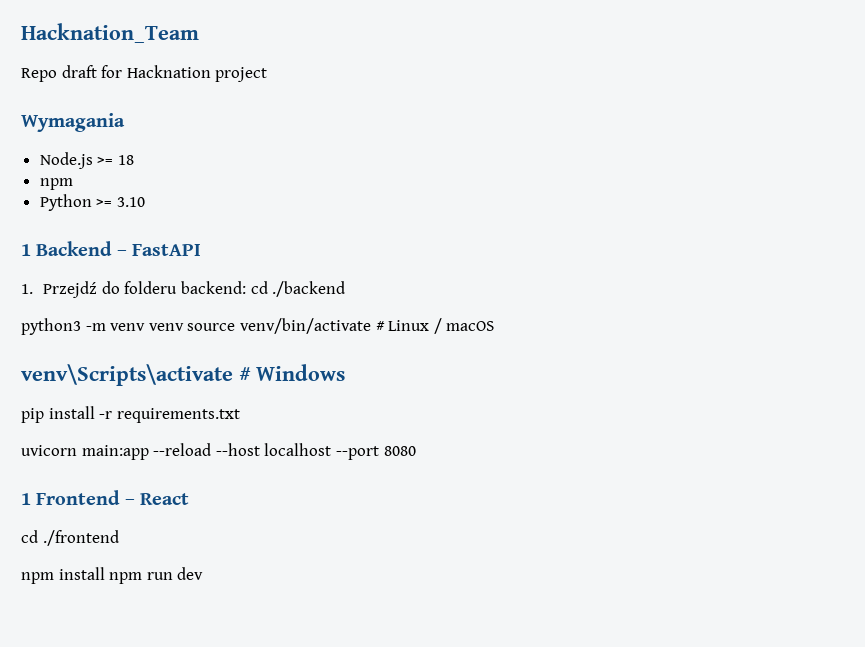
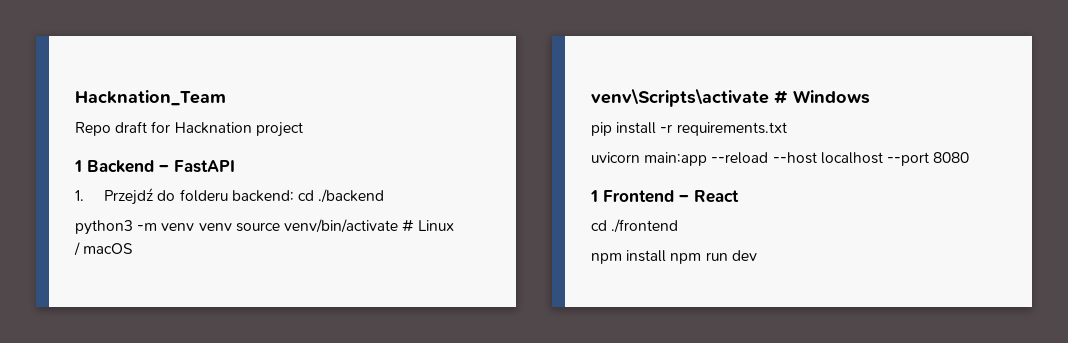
- Wymagania
- Node.js >= 18
- npm
- Python >= 3.10

